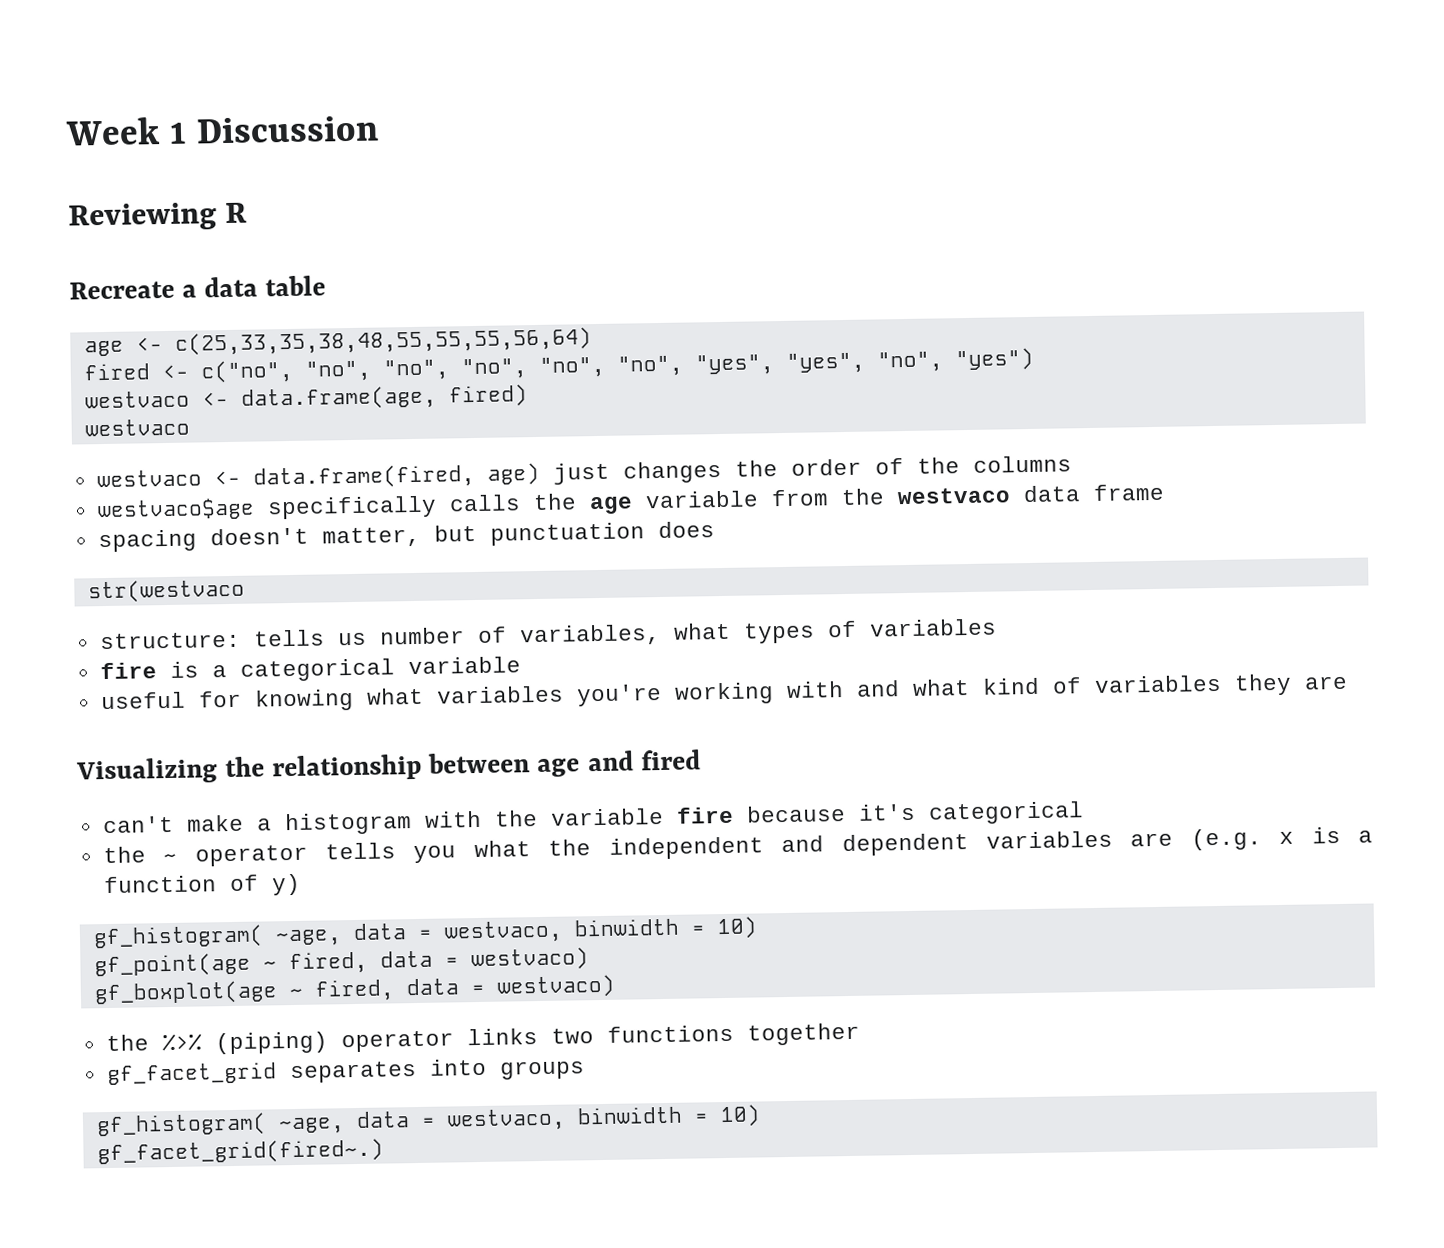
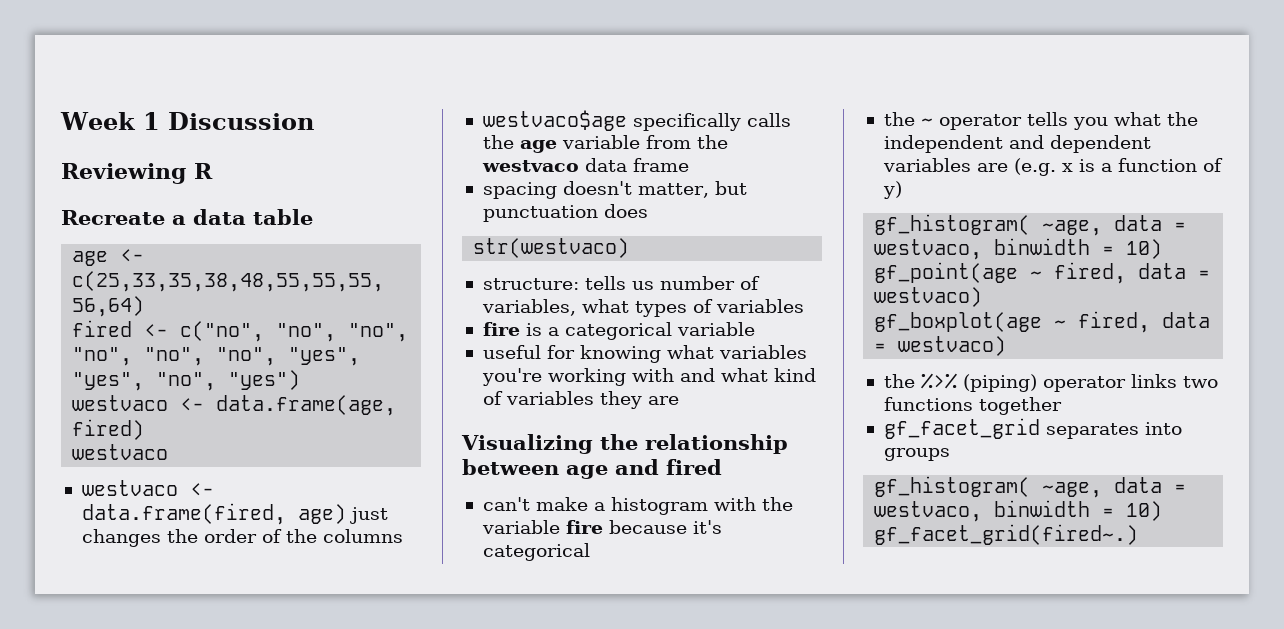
- str(westvaco
+ str(westvaco)

